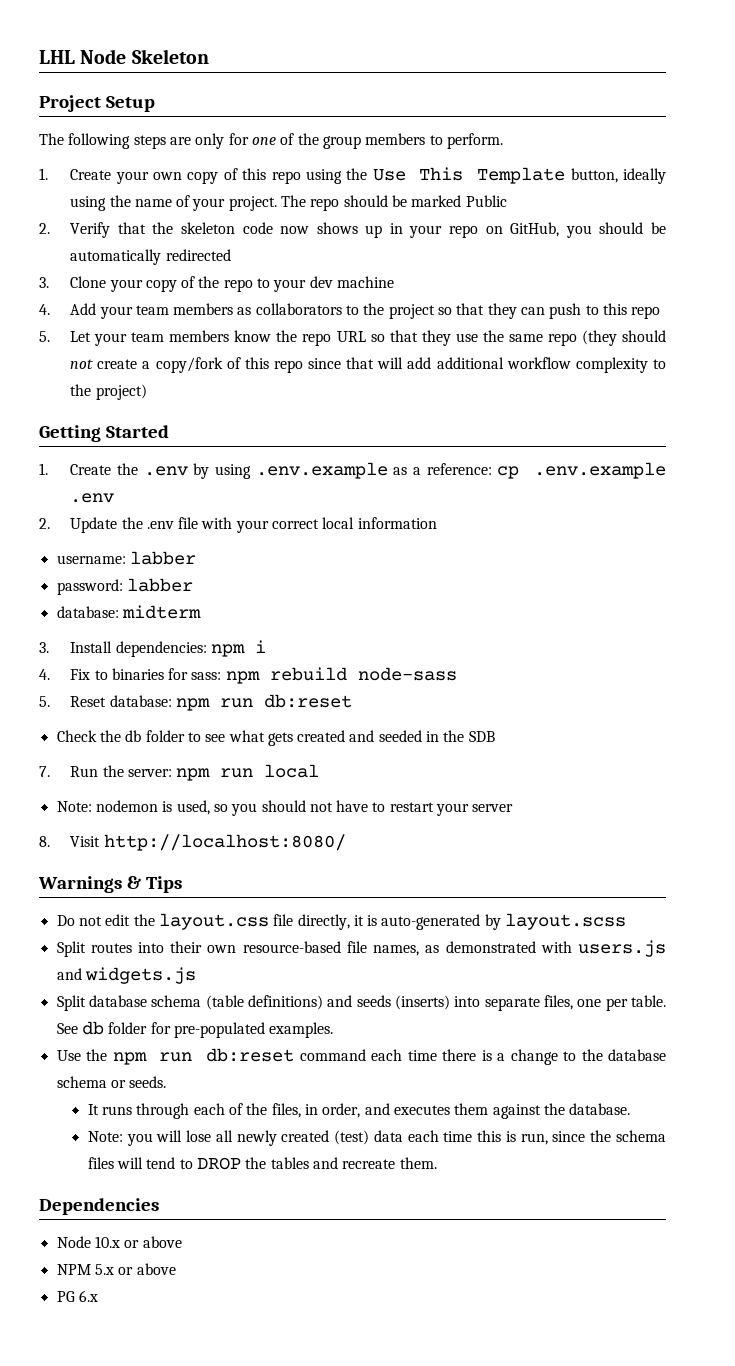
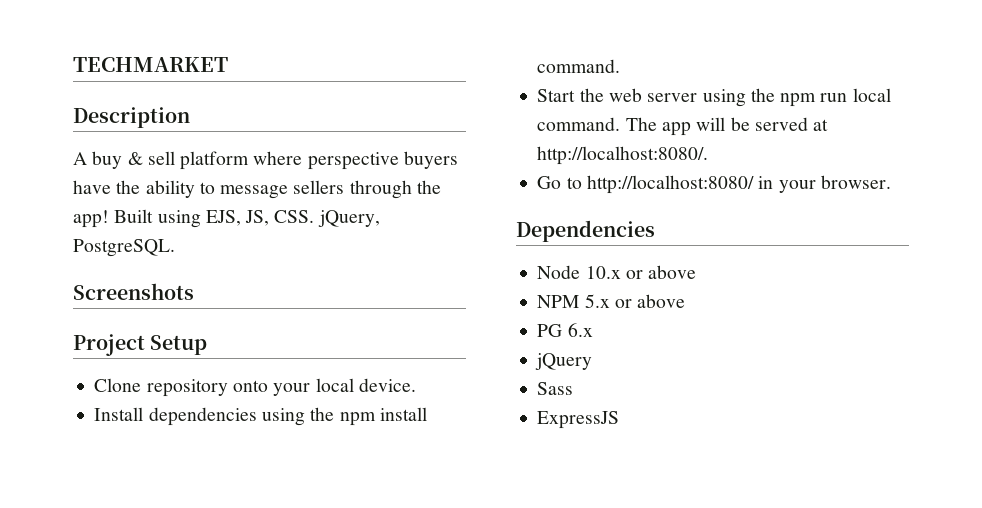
- LHL Node Skeleton
+ TECHMARKET
+ Description
+ A buy & sell platform where perspective buyers have the ability to message sellers through the app! Built using EJS, JS, CSS. jQuery, PostgreSQL.
+ Screenshots
  Project Setup
- The following steps are only for one of the group members to perform.
- 1. Create your own copy of this repo using the Use This Template button, ideally using the name of your project. The repo should be marked Public
- 2. Verify that the skeleton code now shows up in your repo on GitHub, you should be automatically redirected
- 3. Clone your copy of the repo to your dev machine
- 4. Add your team members as collaborators to the project so that they can push to this repo
- 5. Let your team members know the repo URL so that they use the same repo (they should not create a copy/fork of this repo since that will add additional workflow complexity to the project)
- Getting Started
- 1. Create the .env by using .env.example as a reference: cp .env.example .env
- 2. Update the .env file with your correct local information
- username: labber
- password: labber
- database: midterm
- 3. Install dependencies: npm i
- 4. Fix to binaries for sass: npm rebuild node-sass
- 5. Reset database: npm run db:reset
- Check the db folder to see what gets created and seeded in the SDB
- 7. Run the server: npm run local
- Note: nodemon is used, so you should not have to restart your server
- 8. Visit http://localhost:8080/
- Warnings & Tips
- Do not edit the layout.css file directly, it is auto-generated by layout.scss
- Split routes into their own resource-based file names, as demonstrated with users.js and widgets.js
- Split database schema (table definitions) and seeds (inserts) into separate files, one per table. See db folder for pre-populated examples.
- Use the npm run db:reset command each time there is a change to the database schema or seeds.
- It runs through each of the files, in order, and executes them against the database.
- Note: you will lose all newly created (test) data each time this is run, since the schema files will tend to DROP the tables and recreate them.
+ Clone repository onto your local device.
+ Install dependencies using the npm install command.
+ Start the web server using the npm run local command. The app will be served at http://localhost:8080/.
+ Go to http://localhost:8080/ in your browser.
+ jQuery
+ Sass
+ ExpressJS

